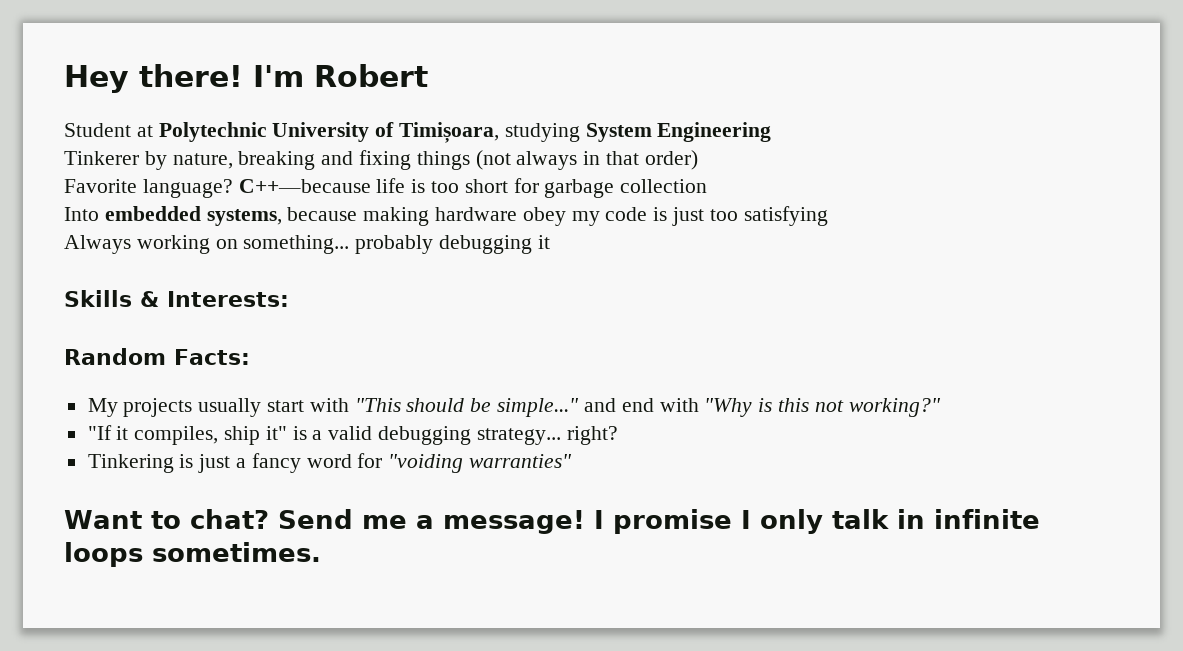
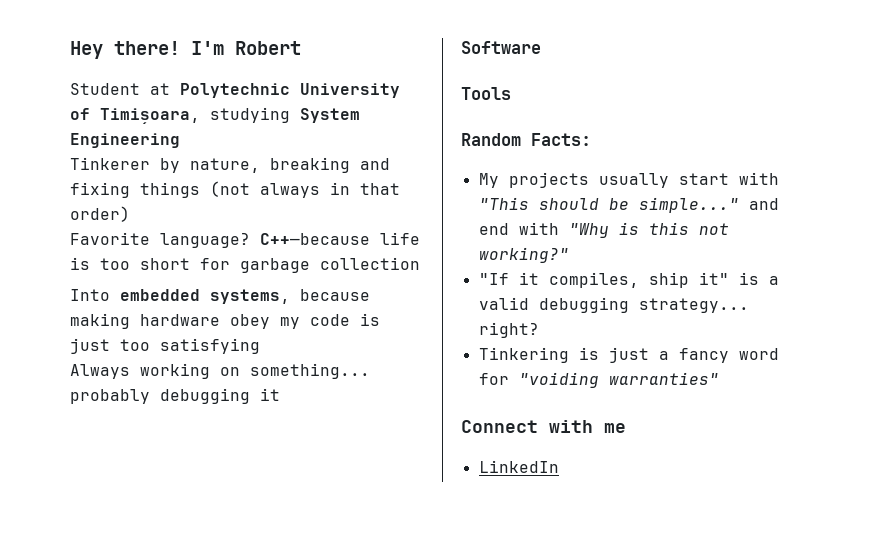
- Skills & Interests:
+ Software
+ Tools
- Want to chat? Send me a message! I promise I only talk in infinite loops sometimes.
+ Connect with me
+ LinkedIn

